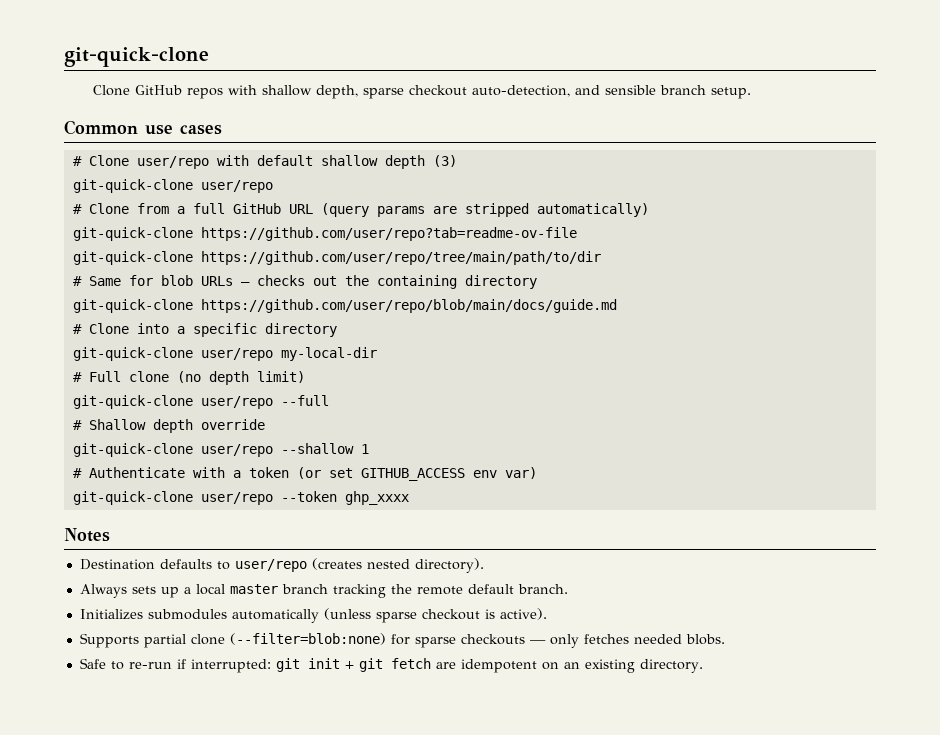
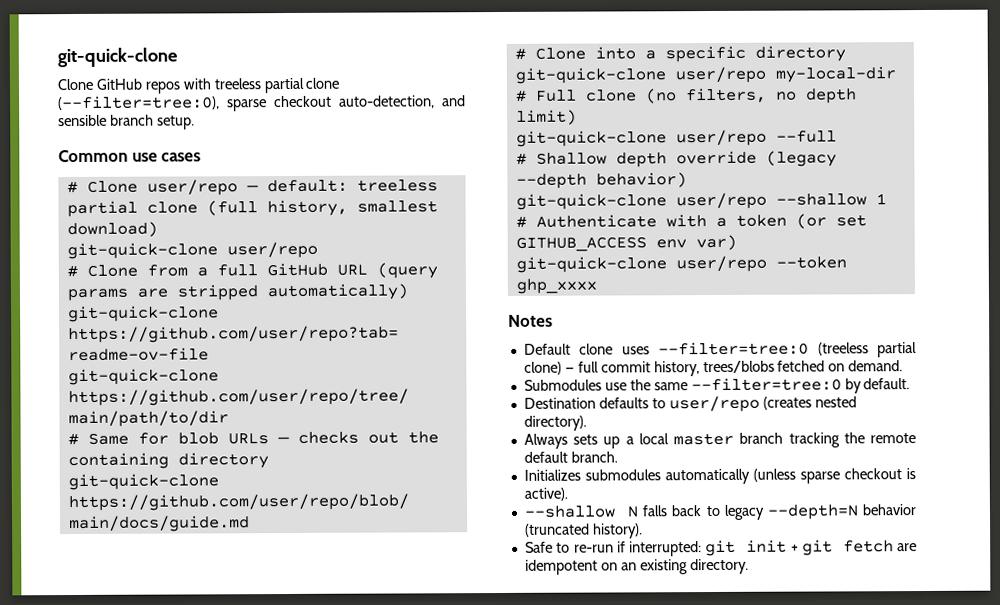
- Clone GitHub repos with shallow depth, sparse checkout auto-detection, and sensible branch setup.
+ Clone GitHub repos with treeless partial clone (--filter=tree:0), sparse checkout auto-detection, and sensible branch setup.
- # Clone user/repo with default shallow depth (3)
+ # Clone user/repo — default: treeless partial clone (full history, smallest download)
- # Full clone (no depth limit)
+ # Full clone (no filters, no depth limit)
- # Shallow depth override
+ # Shallow depth override (legacy --depth behavior)
+ Default clone uses --filter=tree:0 (treeless partial clone) — full commit history, trees/blobs fetched on demand.
+ Submodules use the same --filter=tree:0 by default.
- Supports partial clone (--filter=blob:none) for sparse checkouts — only fetches needed blobs.
+ --shallow N falls back to legacy --depth=N behavior (truncated history).

